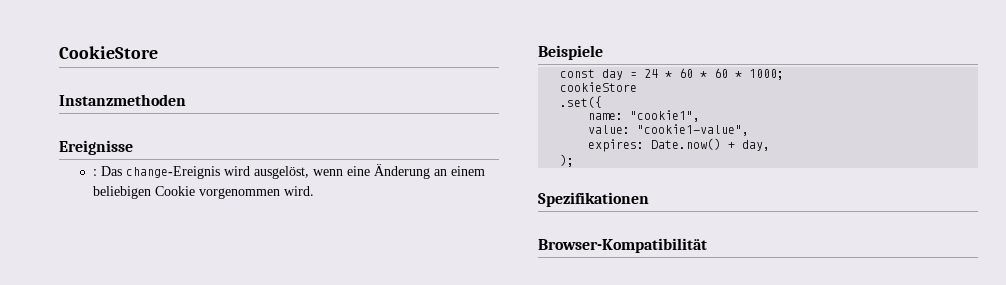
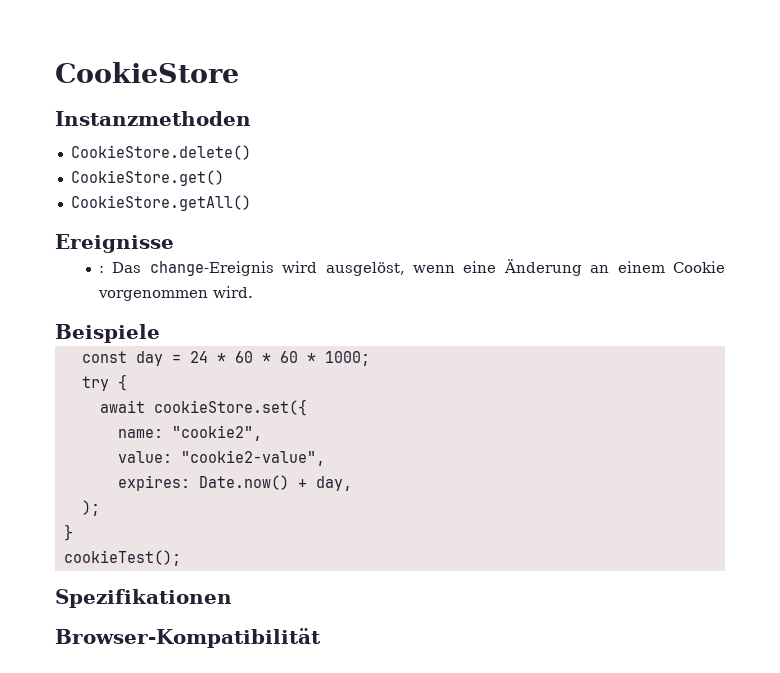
+ CookieStore.delete()
+ CookieStore.get()
+ CookieStore.getAll()
- : Das change-Ereignis wird ausgelöst, wenn eine Änderung an einem beliebigen Cookie vorgenommen wird.
+ : Das change-Ereignis wird ausgelöst, wenn eine Änderung an einem Cookie vorgenommen wird.
- cookieStore
- .set({
+ try {
+ await cookieStore.set({
- name: "cookie1",
+ name: "cookie2",
- value: "cookie1-value",
+ value: "cookie2-value",
+ }
+ cookieTest();

